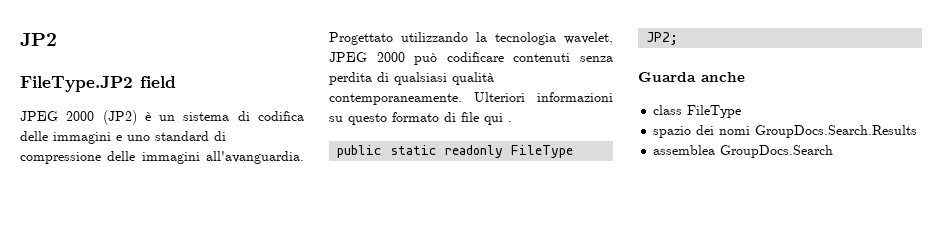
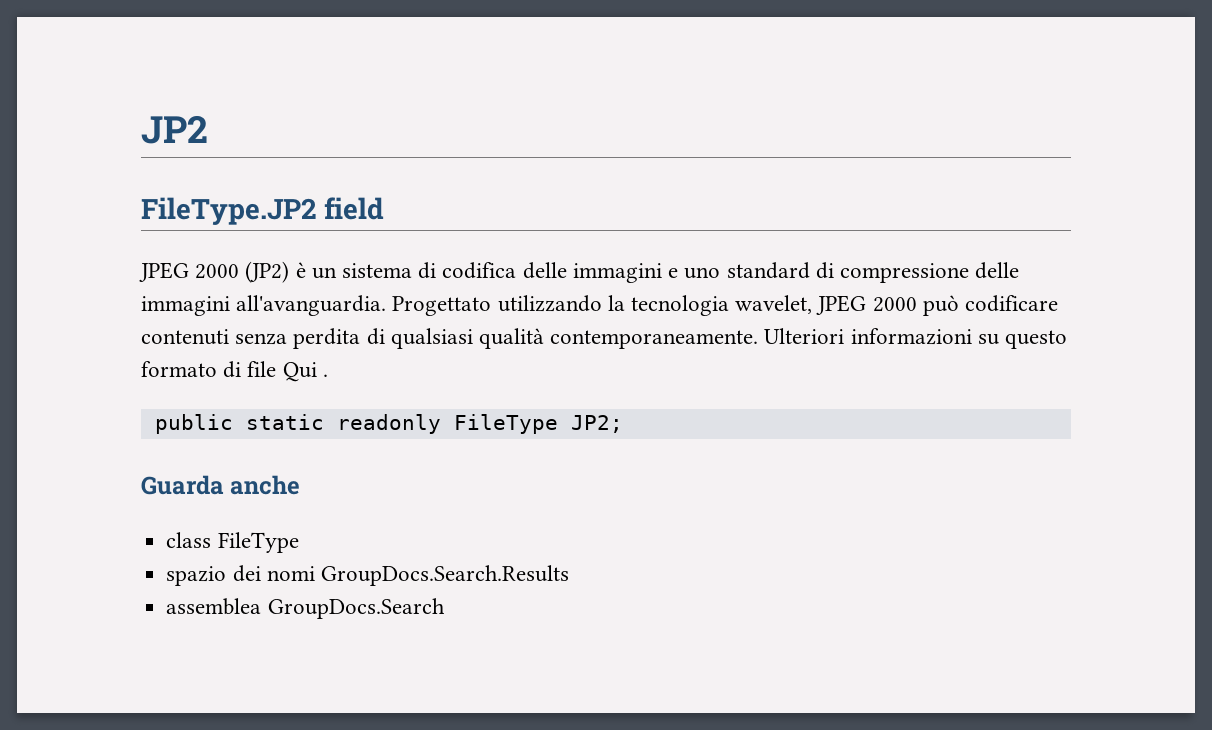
- Ulteriori informazioni su questo formato di file qui .
+ Ulteriori informazioni su questo formato di file Qui .

